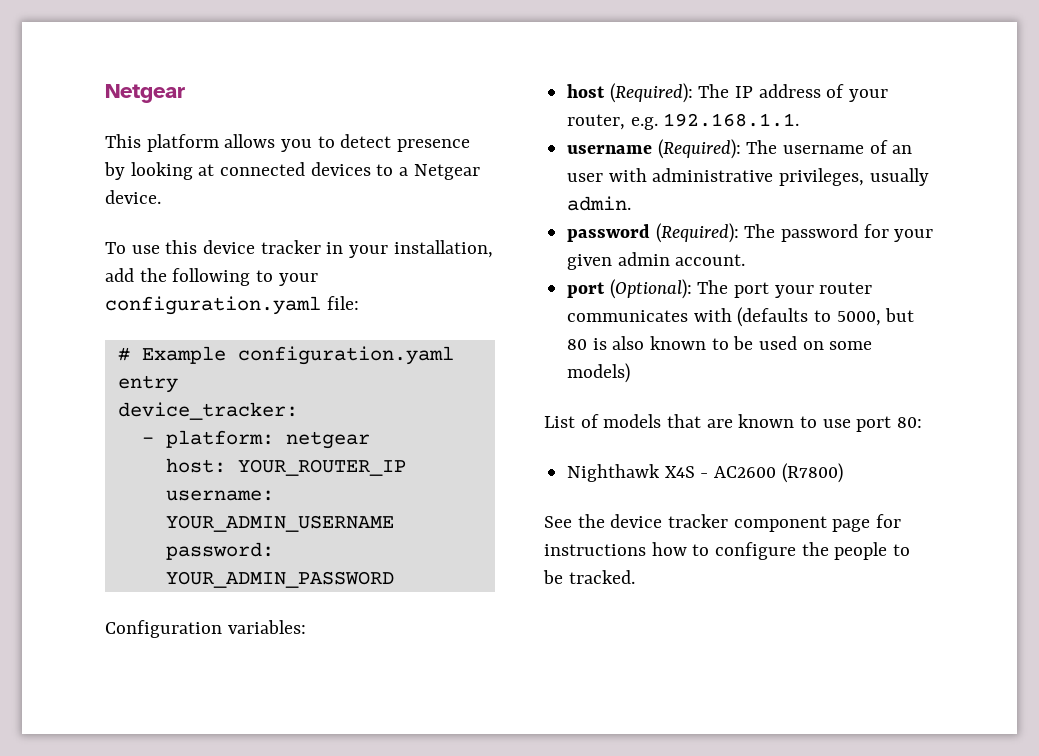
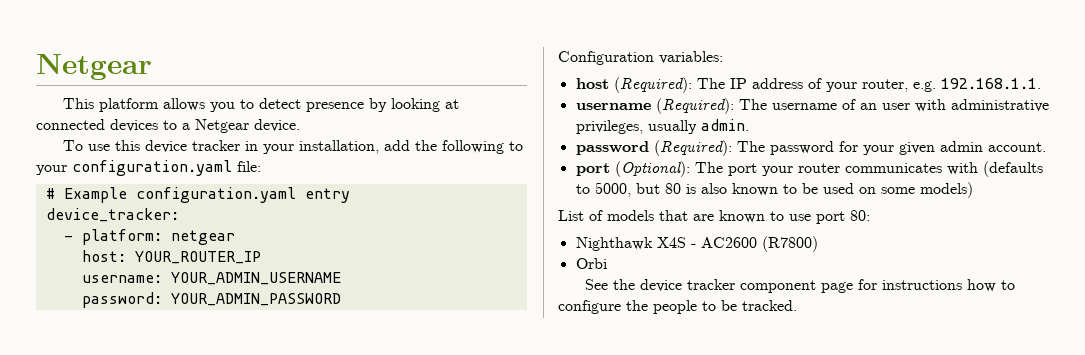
+ Orbi

